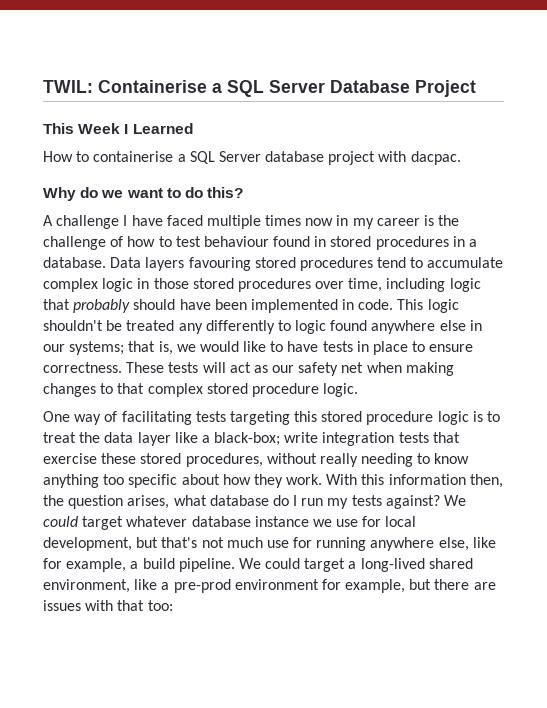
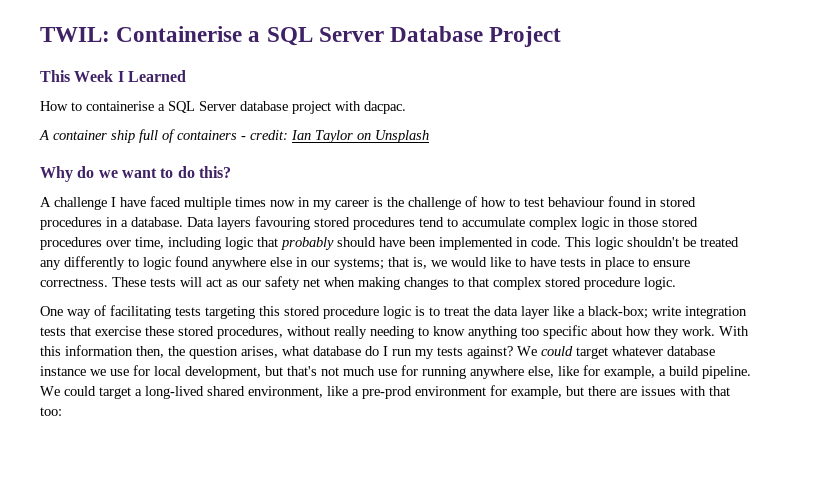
+ A container ship full of containers - credit: Ian Taylor on Unsplash

